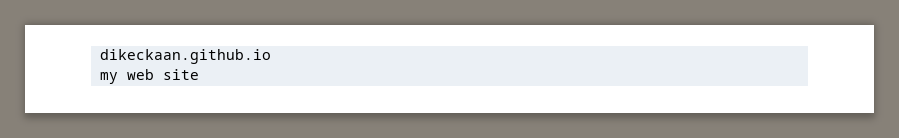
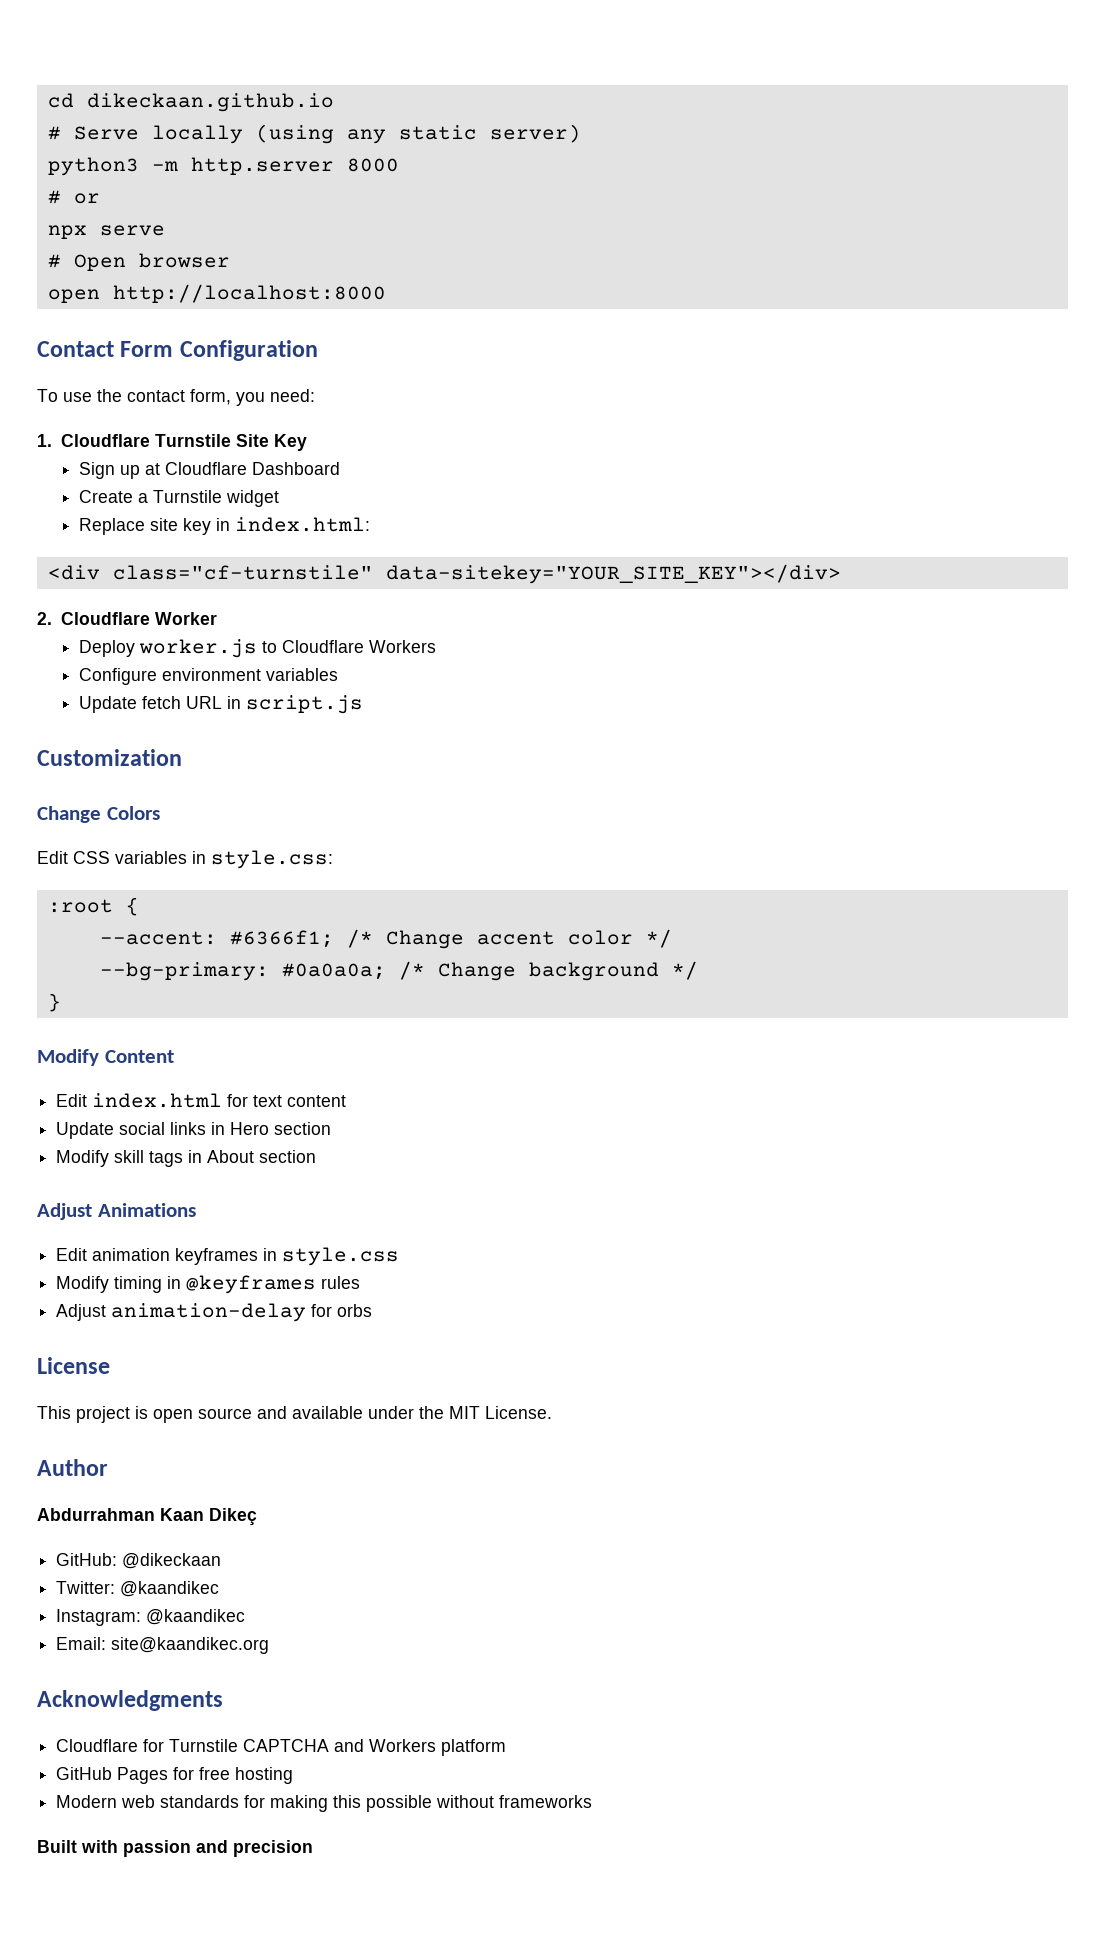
- dikeckaan.github.io
+ cd dikeckaan.github.io
- my web site
+ # Serve locally (using any static server)
+ python3 -m http.server 8000
+ # or
+ npx serve
+ # Open browser
+ open http://localhost:8000
+ Contact Form Configuration
+ To use the contact form, you need:
+ 1. Cloudflare Turnstile Site Key
+ Sign up at Cloudflare Dashboard
+ Create a Turnstile widget
+ Replace site key in index.html:
+ <div class="cf-turnstile" data-sitekey="YOUR_SITE_KEY"></div>
+ 2. Cloudflare Worker
+ Deploy worker.js to Cloudflare Workers
+ Configure environment variables
+ Update fetch URL in script.js
+ Customization
+ Change Colors
+ Edit CSS variables in style.css:
+ :root {
+ --accent: #6366f1; /* Change accent color */
+ --bg-primary: #0a0a0a; /* Change background */
+ }
+ Modify Content
+ Edit index.html for text content
+ Update social links in Hero section
+ Modify skill tags in About section
+ Adjust Animations
+ Edit animation keyframes in style.css
+ Modify timing in @keyframes rules
+ Adjust animation-delay for orbs
+ License
+ This project is open source and available under the MIT License.
+ Author
+ Abdurrahman Kaan Dikeç
+ GitHub: @dikeckaan
+ Twitter: @kaandikec
+ Instagram: @kaandikec
+ Email: site@kaandikec.org
+ Acknowledgments
+ Cloudflare for Turnstile CAPTCHA and Workers platform
+ GitHub Pages for free hosting
+ Modern web standards for making this possible without frameworks
+ Built with passion and precision

